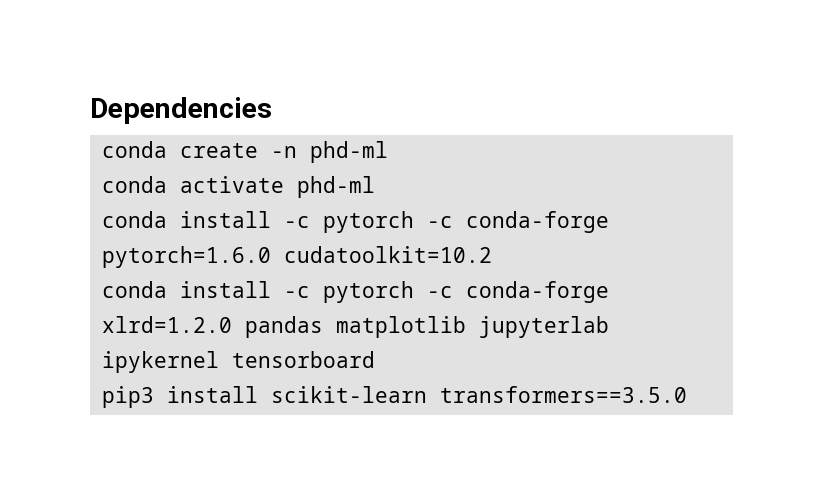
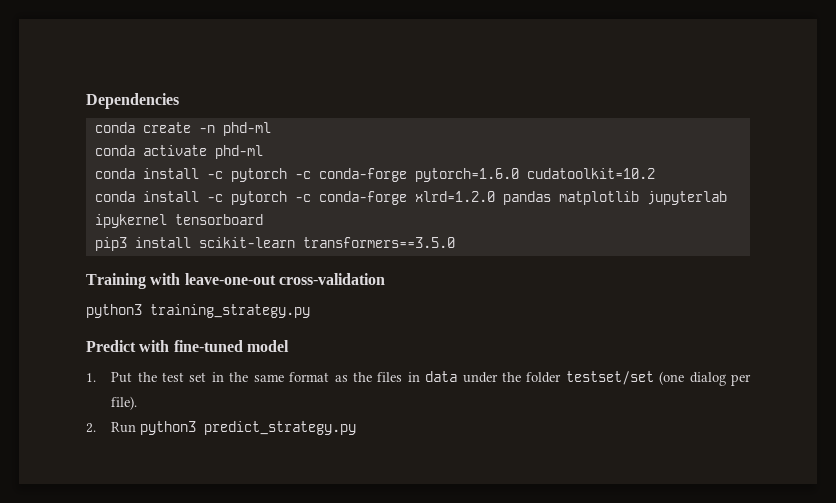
+ Training with leave-one-out cross-validation
+ python3 training_strategy.py
+ Predict with fine-tuned model
+ 1. Put the test set in the same format as the files in data under the folder testset/set (one dialog per file).
+ 2. Run python3 predict_strategy.py

